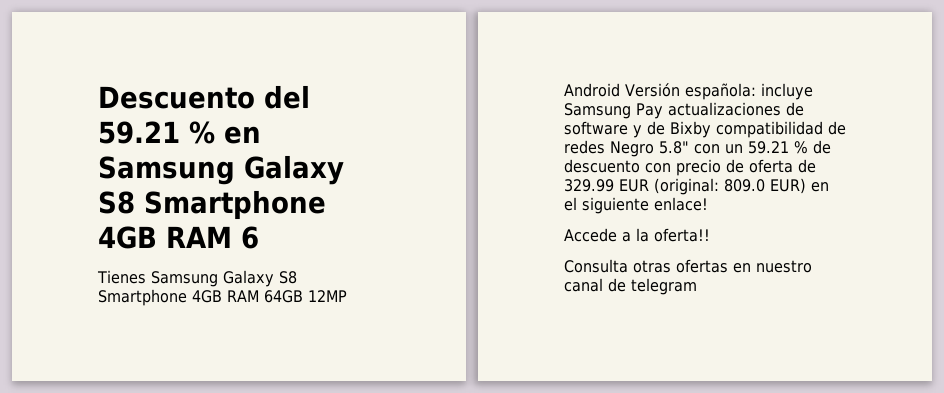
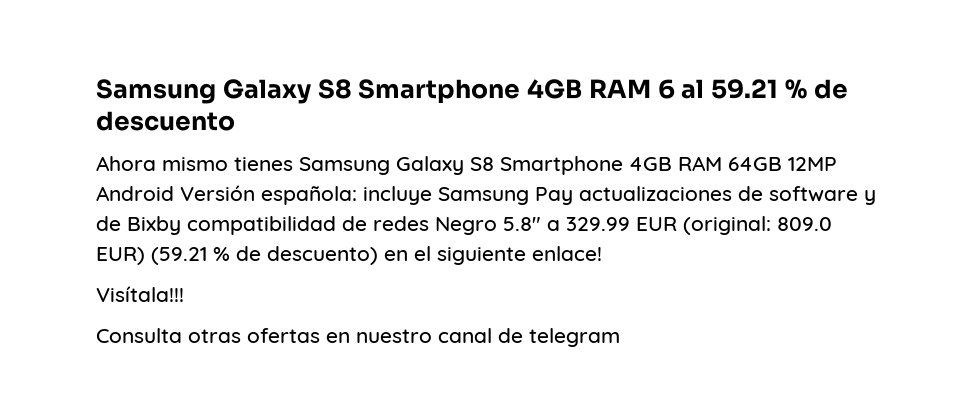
- Descuento del 59.21 % en Samsung Galaxy S8 Smartphone 4GB RAM 6
- Tienes Samsung Galaxy S8 Smartphone 4GB RAM 64GB 12MP Android Versión española: incluye Samsung Pay actualizaciones de software y de Bixby compatibilidad de redes Negro 5.8" con un 59.21 % de descuento con precio de oferta de 329.99 EUR (original: 809.0 EUR) en el siguiente enlace!
+ Samsung Galaxy S8 Smartphone 4GB RAM 6 al 59.21 % de descuento
+ Ahora mismo tienes Samsung Galaxy S8 Smartphone 4GB RAM 64GB 12MP Android Versión española: incluye Samsung Pay actualizaciones de software y de Bixby compatibilidad de redes Negro 5.8" a 329.99 EUR (original: 809.0 EUR) (59.21 % de descuento) en el siguiente enlace!
- Accede a la oferta!!
+ Visítala!!!

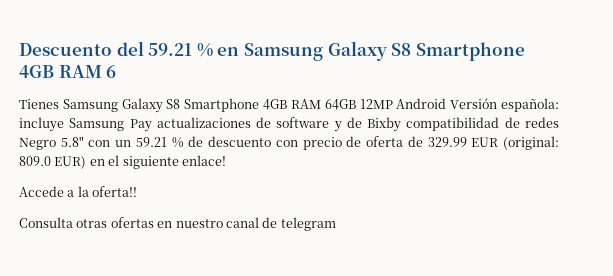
- Samsung Galaxy S8 Smartphone 4GB RAM 6 al 59.21 % de descuento
- Ahora mismo tienes Samsung Galaxy S8 Smartphone 4GB RAM 64GB 12MP Android Versión española: incluye Samsung Pay actualizaciones de software y de Bixby compatibilidad de redes Negro 5.8" a 329.99 EUR (original: 809.0 EUR) (59.21 % de descuento) en el siguiente enlace!
+ Descuento del 59.21 % en Samsung Galaxy S8 Smartphone 4GB RAM 6
+ Tienes Samsung Galaxy S8 Smartphone 4GB RAM 64GB 12MP Android Versión española: incluye Samsung Pay actualizaciones de software y de Bixby compatibilidad de redes Negro 5.8" con un 59.21 % de descuento con precio de oferta de 329.99 EUR (original: 809.0 EUR) en el siguiente enlace!
- Visítala!!!
+ Accede a la oferta!!

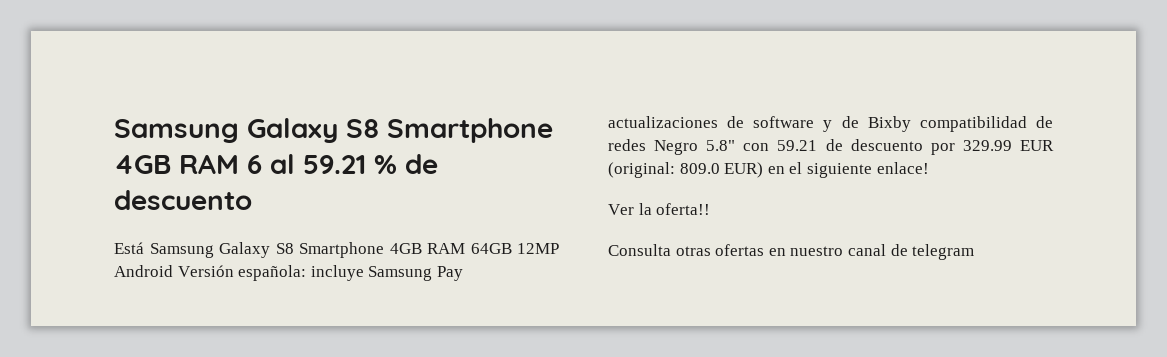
- Descuento del 59.21 % en Samsung Galaxy S8 Smartphone 4GB RAM 6
- Tienes Samsung Galaxy S8 Smartphone 4GB RAM 64GB 12MP Android Versión española: incluye Samsung Pay actualizaciones de software y de Bixby compatibilidad de redes Negro 5.8" con un 59.21 % de descuento con precio de oferta de 329.99 EUR (original: 809.0 EUR) en el siguiente enlace!
+ Samsung Galaxy S8 Smartphone 4GB RAM 6 al 59.21 % de descuento
+ Está Samsung Galaxy S8 Smartphone 4GB RAM 64GB 12MP Android Versión española: incluye Samsung Pay actualizaciones de software y de Bixby compatibilidad de redes Negro 5.8" con 59.21 de descuento por 329.99 EUR (original: 809.0 EUR) en el siguiente enlace!
- Accede a la oferta!!
+ Ver la oferta!!

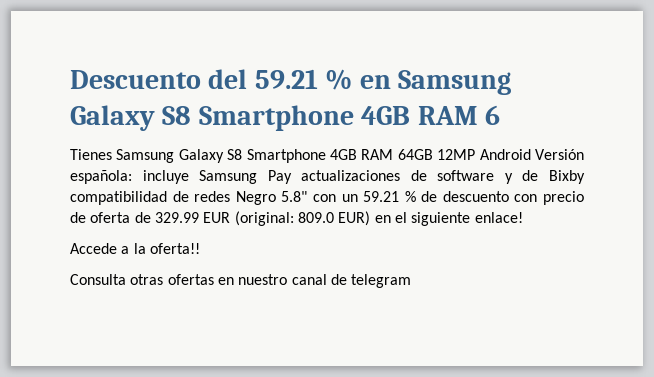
- Samsung Galaxy S8 Smartphone 4GB RAM 6 al 59.21 % de descuento
- Está Samsung Galaxy S8 Smartphone 4GB RAM 64GB 12MP Android Versión española: incluye Samsung Pay actualizaciones de software y de Bixby compatibilidad de redes Negro 5.8" con 59.21 de descuento por 329.99 EUR (original: 809.0 EUR) en el siguiente enlace!
+ Descuento del 59.21 % en Samsung Galaxy S8 Smartphone 4GB RAM 6
+ Tienes Samsung Galaxy S8 Smartphone 4GB RAM 64GB 12MP Android Versión española: incluye Samsung Pay actualizaciones de software y de Bixby compatibilidad de redes Negro 5.8" con un 59.21 % de descuento con precio de oferta de 329.99 EUR (original: 809.0 EUR) en el siguiente enlace!
- Ver la oferta!!
+ Accede a la oferta!!

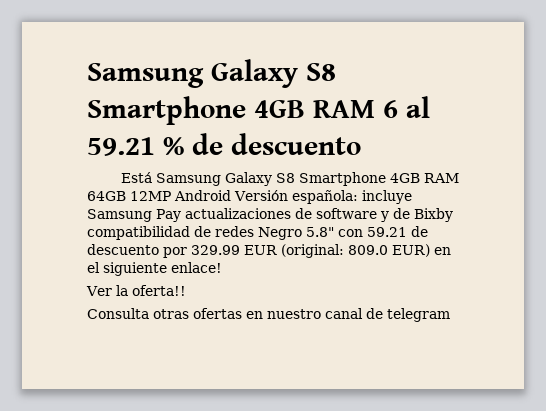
- Descuento del 59.21 % en Samsung Galaxy S8 Smartphone 4GB RAM 6
- Tienes Samsung Galaxy S8 Smartphone 4GB RAM 64GB 12MP Android Versión española: incluye Samsung Pay actualizaciones de software y de Bixby compatibilidad de redes Negro 5.8" con un 59.21 % de descuento con precio de oferta de 329.99 EUR (original: 809.0 EUR) en el siguiente enlace!
+ Samsung Galaxy S8 Smartphone 4GB RAM 6 al 59.21 % de descuento
+ Está Samsung Galaxy S8 Smartphone 4GB RAM 64GB 12MP Android Versión española: incluye Samsung Pay actualizaciones de software y de Bixby compatibilidad de redes Negro 5.8" con 59.21 de descuento por 329.99 EUR (original: 809.0 EUR) en el siguiente enlace!
- Accede a la oferta!!
+ Ver la oferta!!

